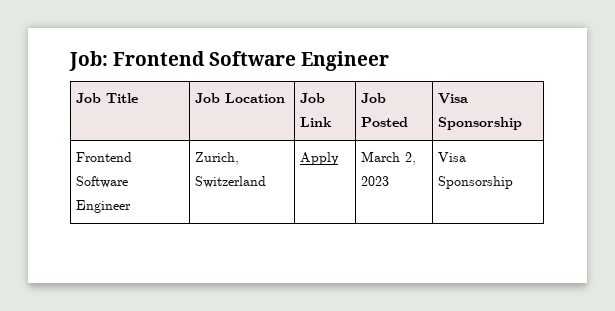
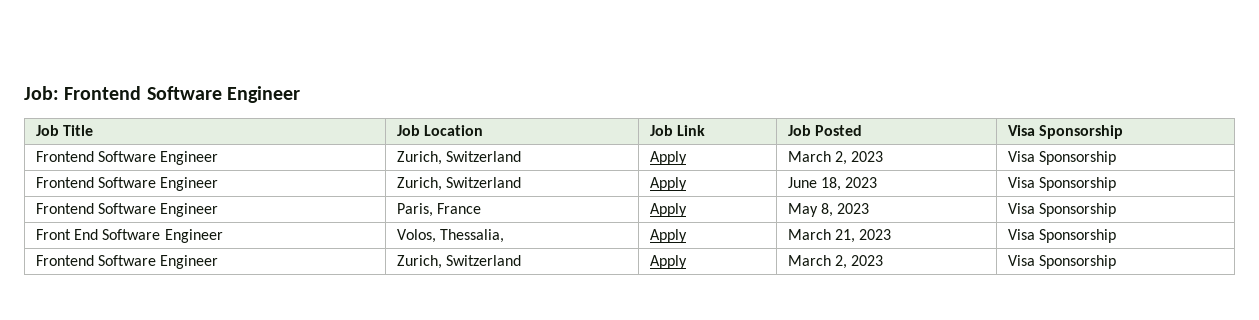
+ Frontend Software Engineer | Zurich, Switzerland | Apply | June 18, 2023 | Visa Sponsorship
+ Frontend Software Engineer | Paris, France | Apply | May 8, 2023 | Visa Sponsorship
+ Front End Software Engineer | Volos, Thessalia, | Apply | March 21, 2023 | Visa Sponsorship
+ Frontend Software Engineer | Zurich, Switzerland | Apply | March 2, 2023 | Visa Sponsorship

